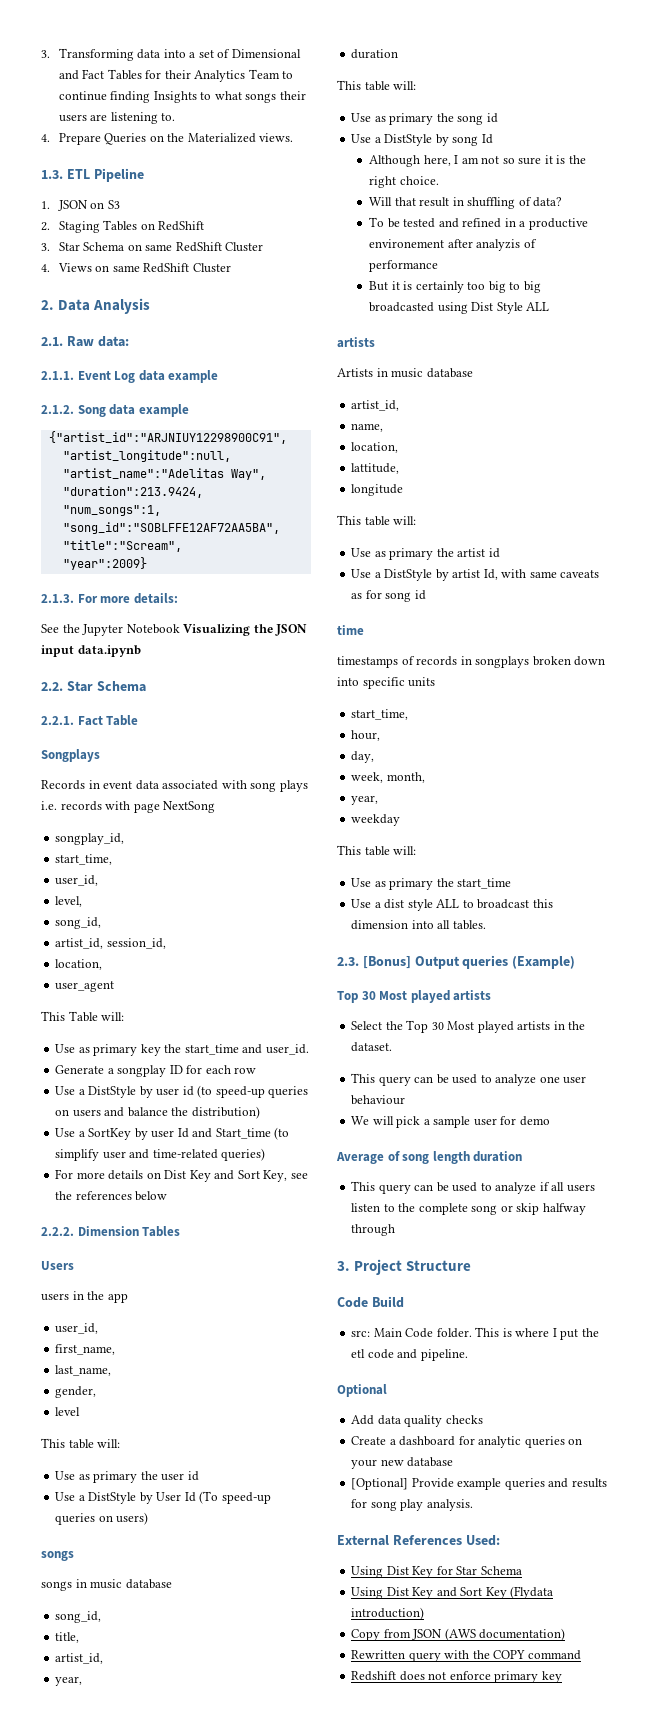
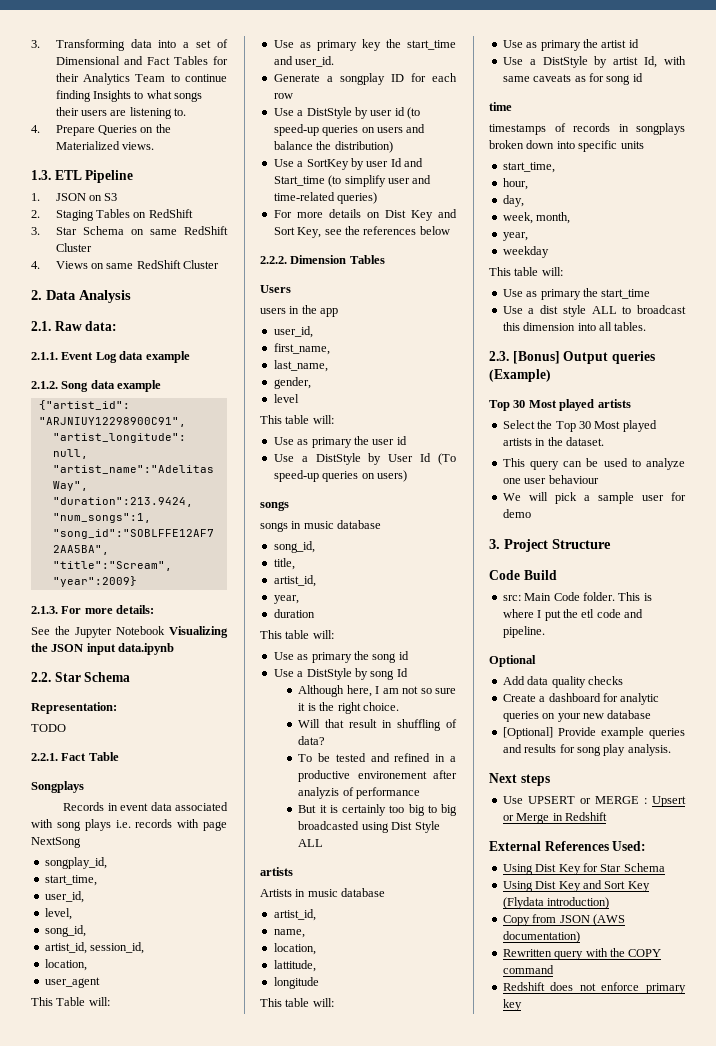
+ Representation:
+ TODO
- Average of song length duration
- This query can be used to analyze if all users listen to the complete song or skip halfway through
+ Next steps
+ Use UPSERT or MERGE : Upsert or Merge in Redshift

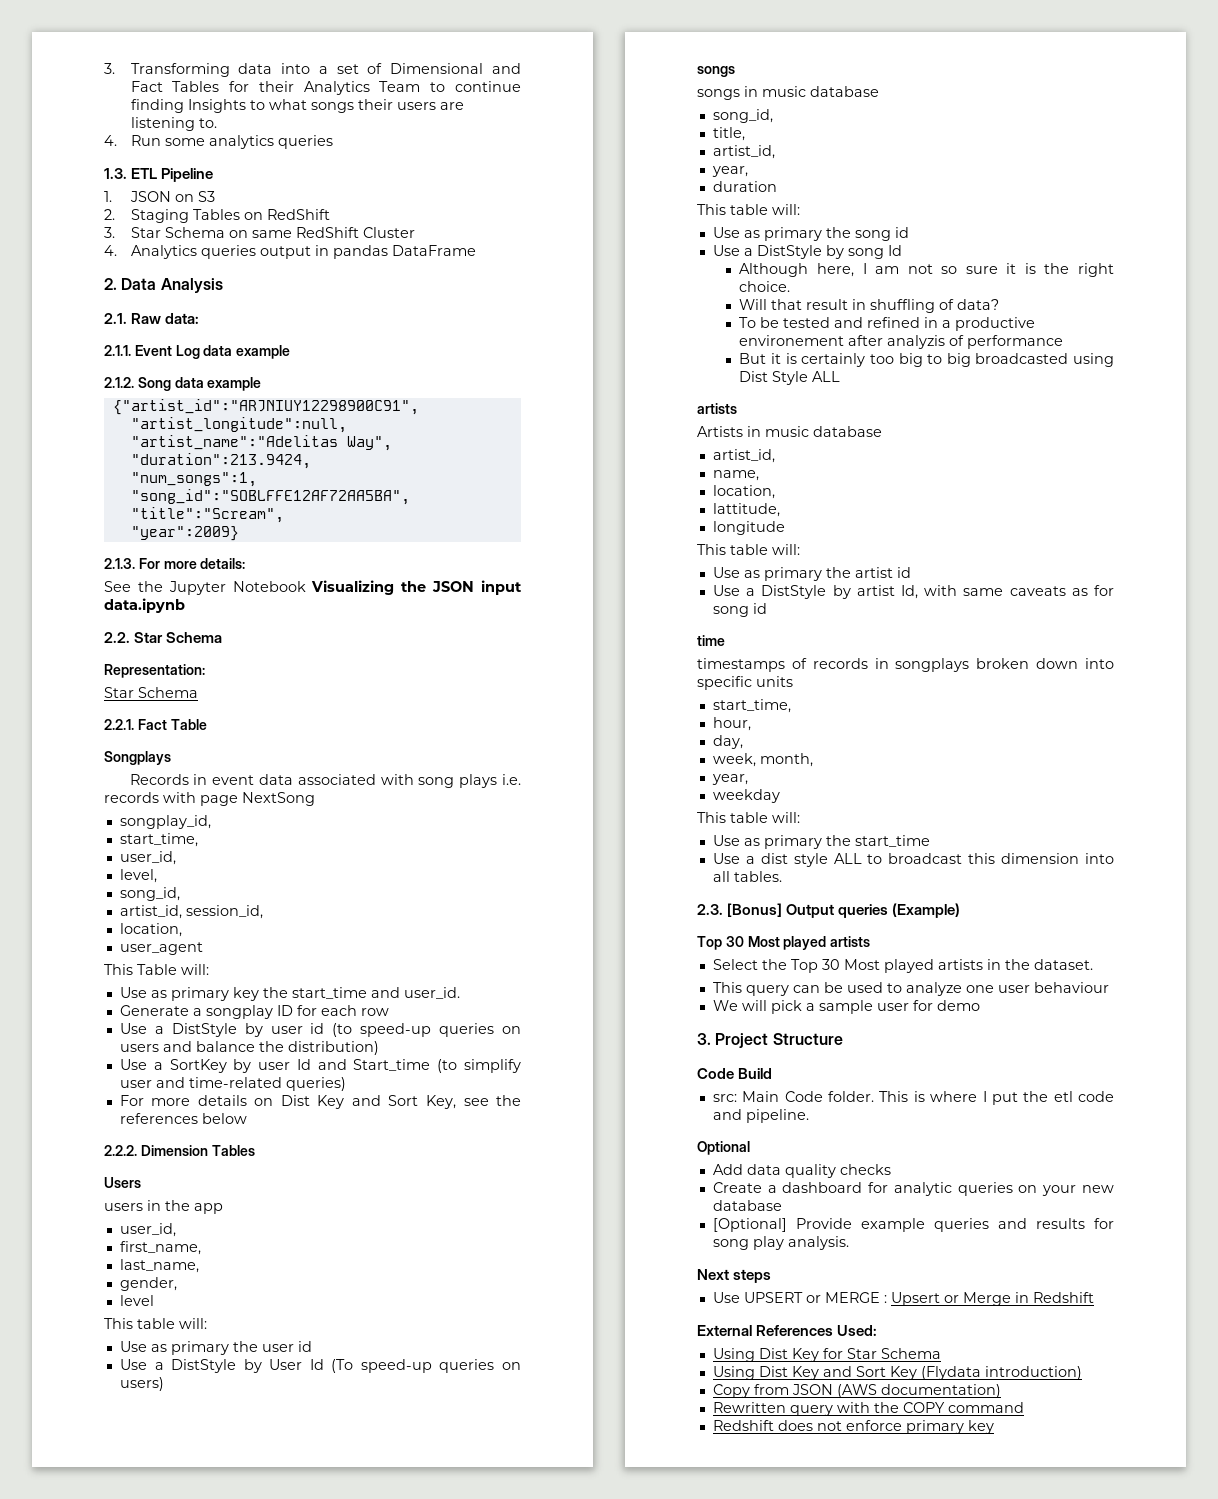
- 4. Prepare Queries on the Materialized views.
+ 4. Run some analytics queries
- 4. Views on same RedShift Cluster
+ 4. Analytics queries output in pandas DataFrame
  Representation:
- TODO
+ Star Schema

